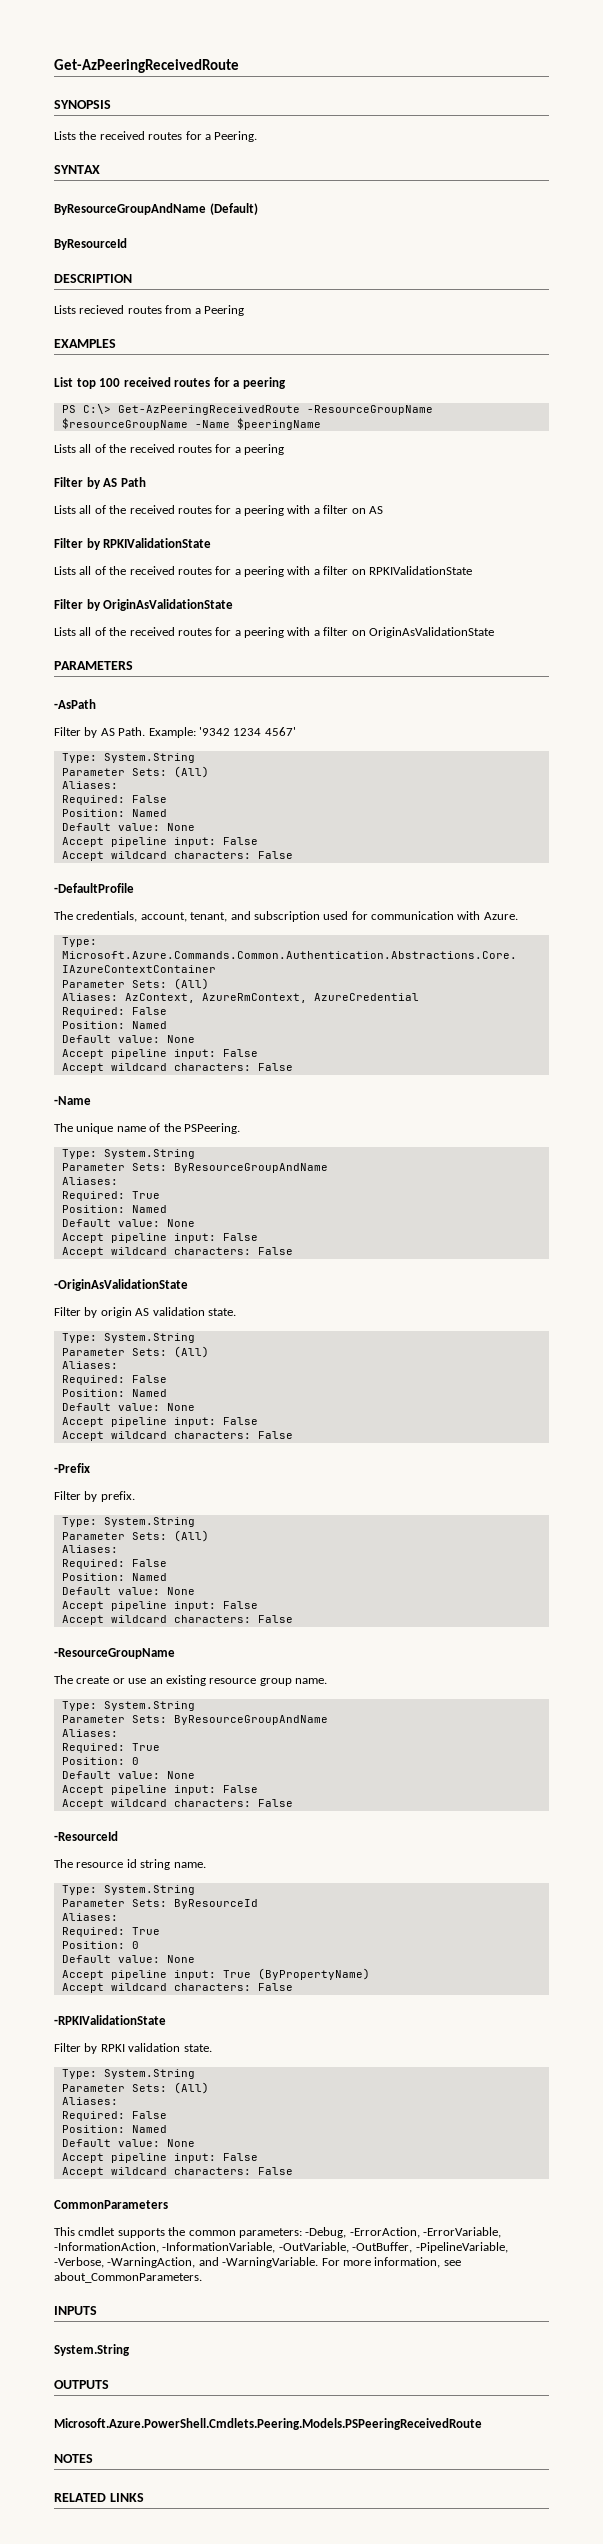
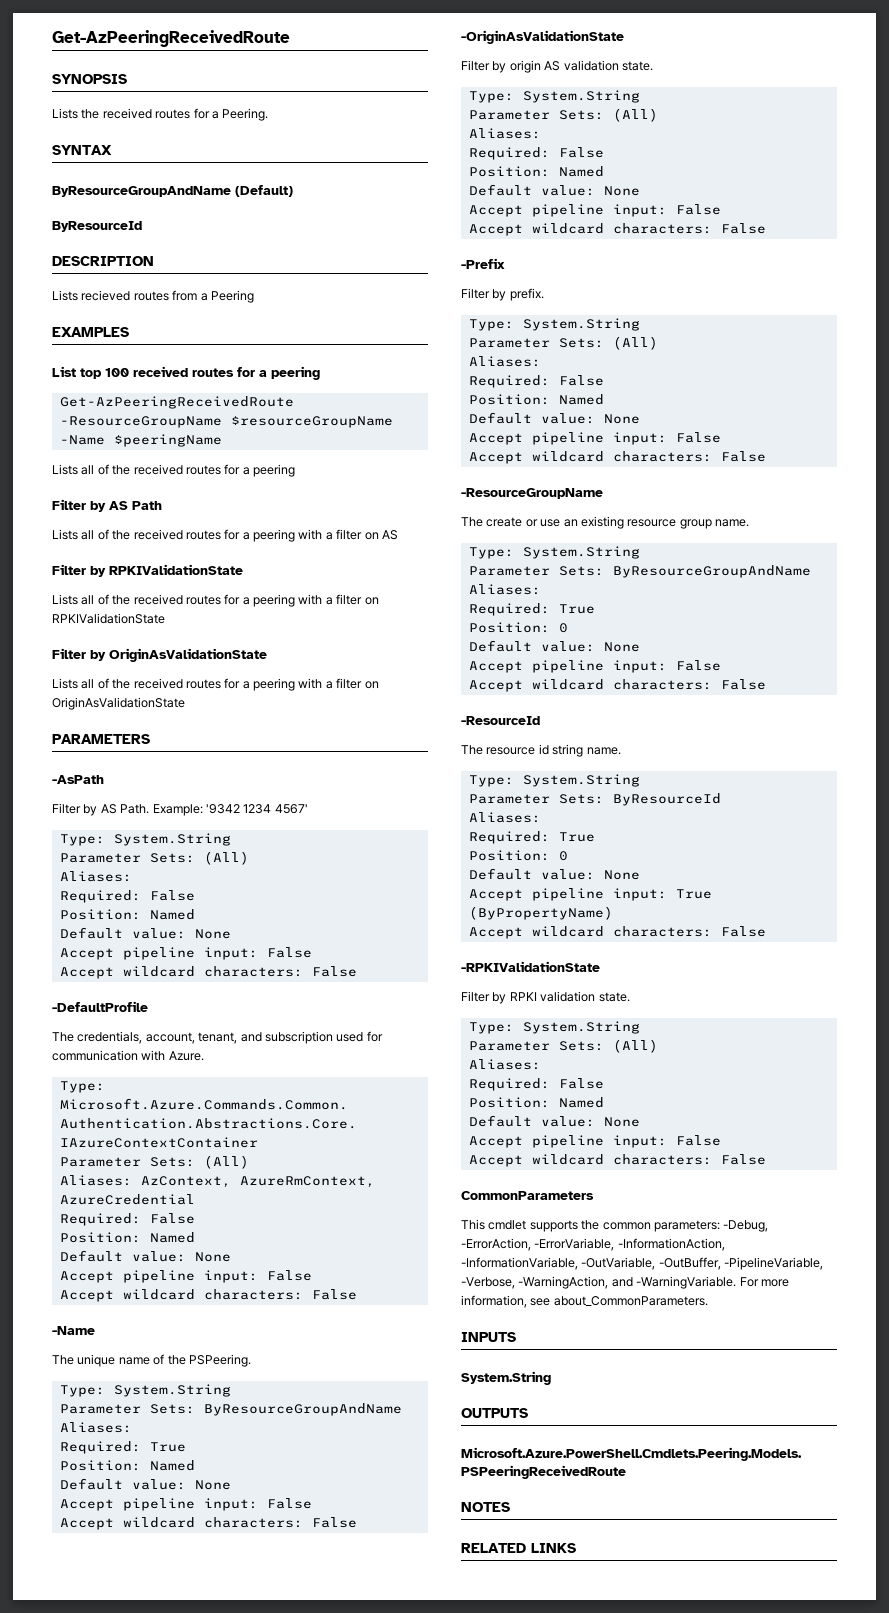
- PS C:\> Get-AzPeeringReceivedRoute -ResourceGroupName $resourceGroupName -Name $peeringName
+ Get-AzPeeringReceivedRoute -ResourceGroupName $resourceGroupName -Name $peeringName

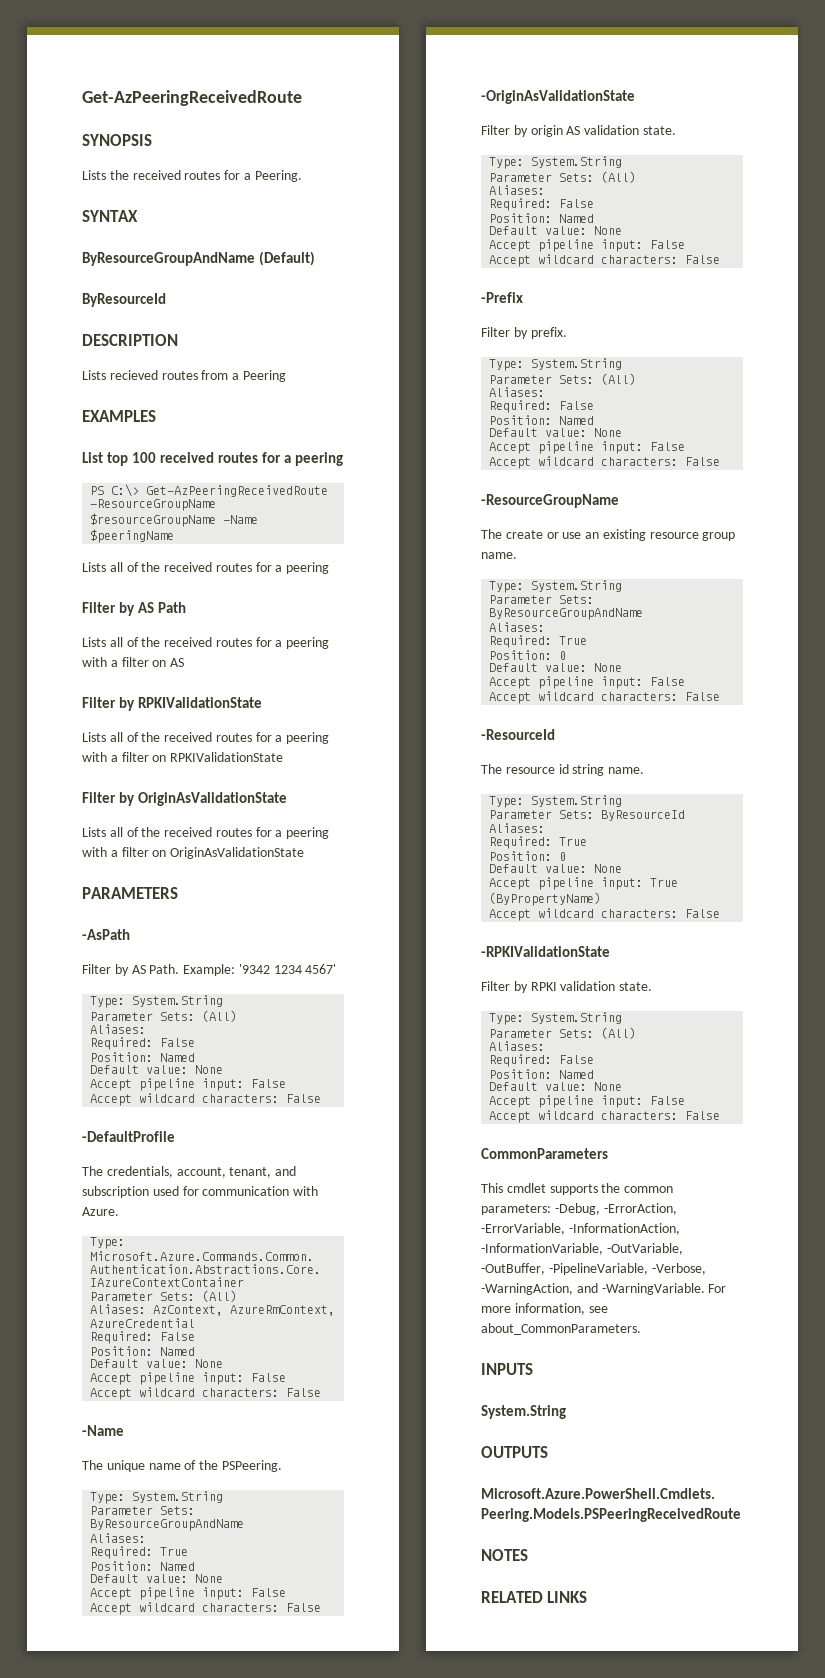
- Get-AzPeeringReceivedRoute -ResourceGroupName $resourceGroupName -Name $peeringName
+ PS C:\> Get-AzPeeringReceivedRoute -ResourceGroupName $resourceGroupName -Name $peeringName

